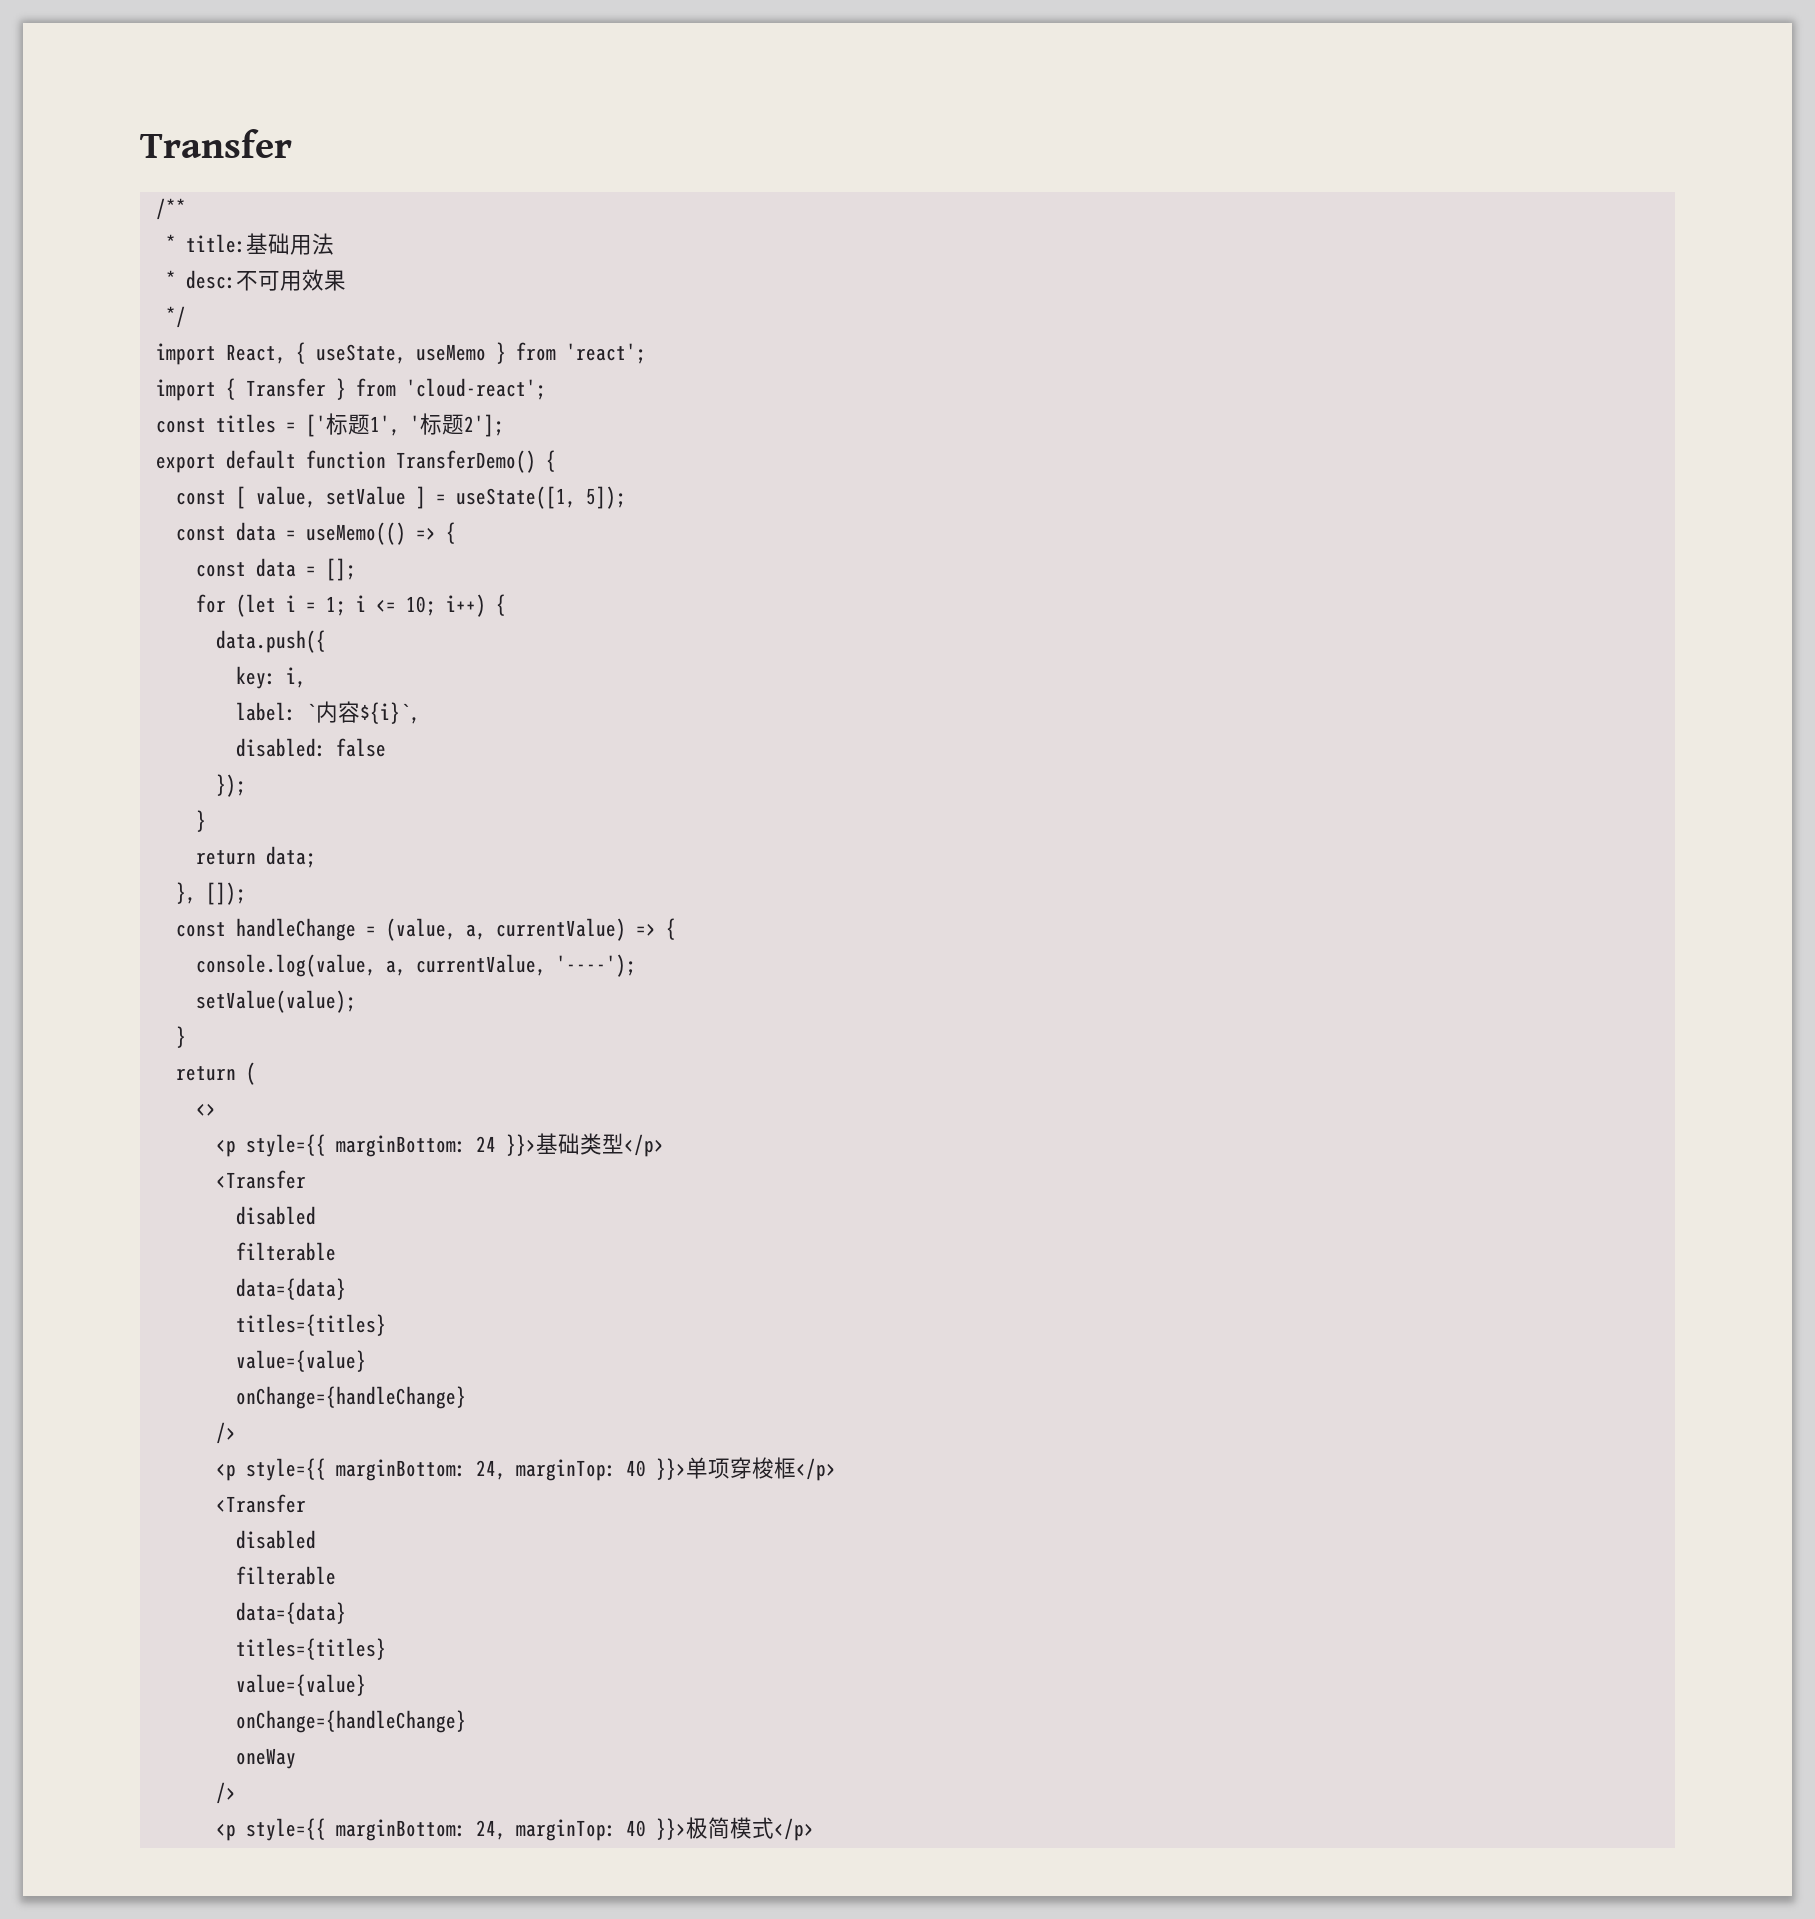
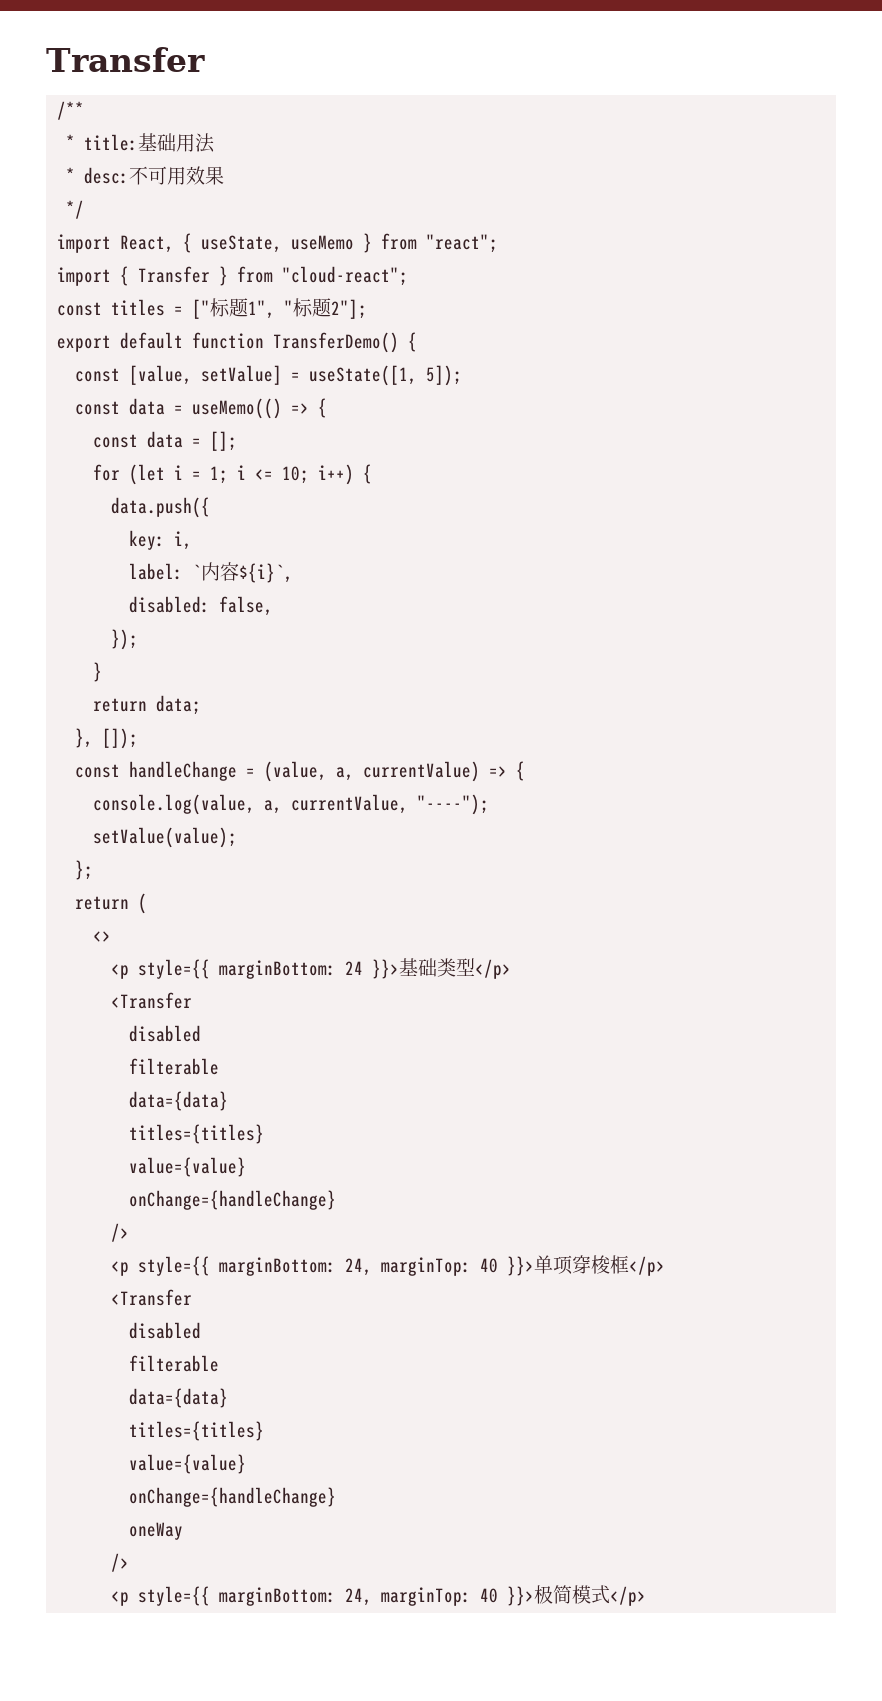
- import React, { useState, useMemo } from 'react';
+ import React, { useState, useMemo } from "react";
- import { Transfer } from 'cloud-react';
+ import { Transfer } from "cloud-react";
- const titles = ['标题1', '标题2'];
+ const titles = ["标题1", "标题2"];
- const [ value, setValue ] = useState([1, 5]);
+ const [value, setValue] = useState([1, 5]);
- disabled: false
+ disabled: false,
- console.log(value, a, currentValue, '----');
+ console.log(value, a, currentValue, "----");
  setValue(value);
- }
+ };

